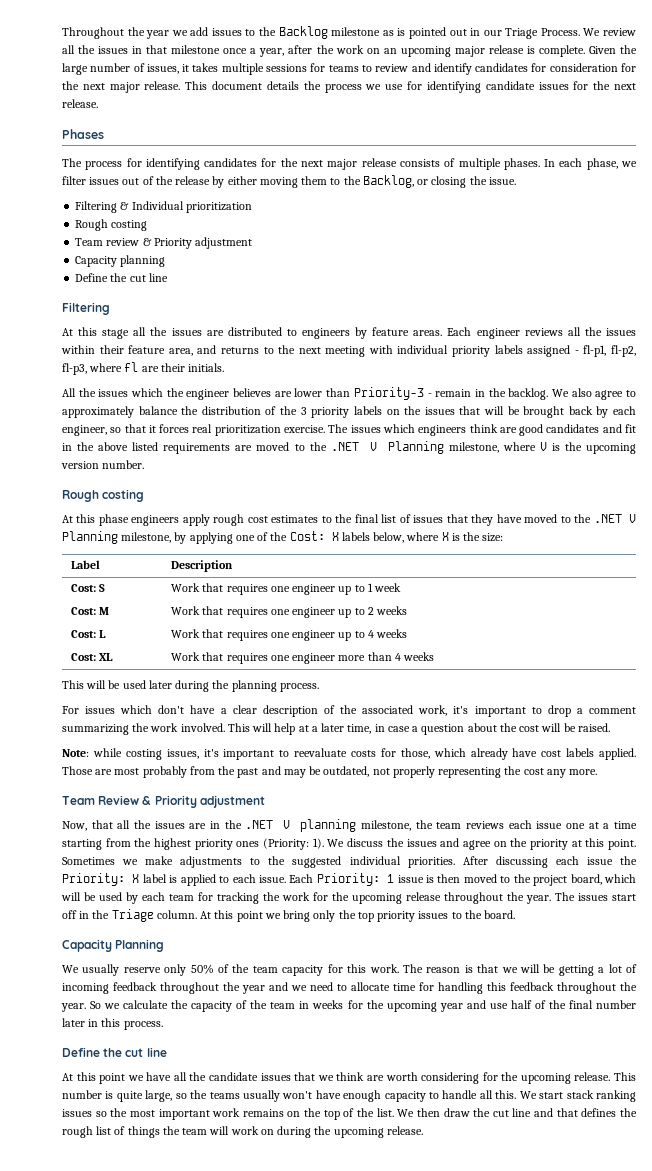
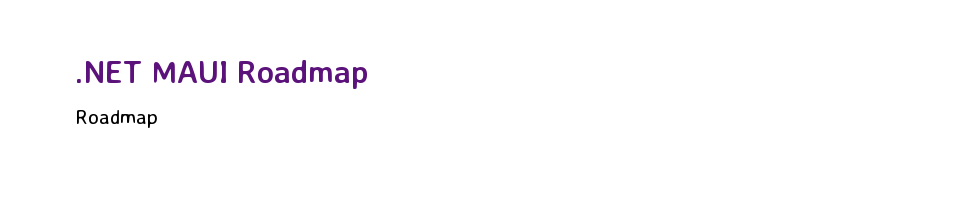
- Throughout the year we add issues to the Backlog milestone as is pointed out in our Triage Process. We review all the issues in that milestone once a year, after the work on an upcoming major release is complete. Given the large number of issues, it takes multiple sessions for teams to review and identify candidates for consideration for the next major release. This document details the process we use for identifying candidate issues for the next release.
- Phases
- The process for identifying candidates for the next major release consists of multiple phases. In each phase, we filter issues out of the release by either moving them to the Backlog, or closing the issue.
- Filtering & Individual prioritization
- Rough costing
- Team review & Priority adjustment
- Capacity planning
- Define the cut line
- Filtering
- At this stage all the issues are distributed to engineers by feature areas. Each engineer reviews all the issues within their feature area, and returns to the next meeting with individual priority labels assigned - fl-p1, fl-p2, fl-p3, where fl are their initials.
- All the issues which the engineer believes are lower than Priority-3 - remain in the backlog. We also agree to approximately balance the distribution of the 3 priority labels on the issues that will be brought back by each engineer, so that it forces real prioritization exercise. The issues which engineers think are good candidates and fit in the above listed requirements are moved to the .NET V Planning milestone, where V is the upcoming version number.
- Rough costing
- At this phase engineers apply rough cost estimates to the final list of issues that they have moved to the .NET V Planning milestone, by applying one of the Cost: X labels below, where X is the size:
- Label | Description
- Cost: S | Work that requires one engineer up to 1 week
- Cost: M | Work that requires one engineer up to 2 weeks
- Cost: L | Work that requires one engineer up to 4 weeks
- Cost: XL | Work that requires one engineer more than 4 weeks
- This will be used later during the planning process.
- For issues which don't have a clear description of the associated work, it's important to drop a comment summarizing the work involved. This will help at a later time, in case a question about the cost will be raised.
- Note: while costing issues, it's important to reevaluate costs for those, which already have cost labels applied. Those are most probably from the past and may be outdated, not properly representing the cost any more.
- Team Review & Priority adjustment
- Now, that all the issues are in the .NET V planning milestone, the team reviews each issue one at a time starting from the highest priority ones (Priority: 1). We discuss the issues and agree on the priority at this point. Sometimes we make adjustments to the suggested individual priorities. After discussing each issue the Priority: X label is applied to each issue. Each Priority: 1 issue is then moved to the project board, which will be used by each team for tracking the work for the upcoming release throughout the year. The issues start off in the Triage column. At this point we bring only the top priority issues to the board.
- Capacity Planning
- We usually reserve only 50% of the team capacity for this work. The reason is that we will be getting a lot of incoming feedback throughout the year and we need to allocate time for handling this feedback throughout the year. So we calculate the capacity of the team in weeks for the upcoming year and use half of the final number later in this process.
- Define the cut line
- At this point we have all the candidate issues that we think are worth considering for the upcoming release. This number is quite large, so the teams usually won't have enough capacity to handle all this. We start stack ranking issues so the most important work remains on the top of the list. We then draw the cut line and that defines the rough list of things the team will work on during the upcoming release.
+ .NET MAUI Roadmap
+ Roadmap

